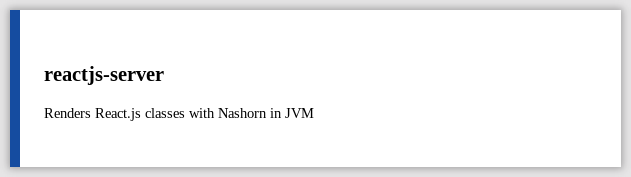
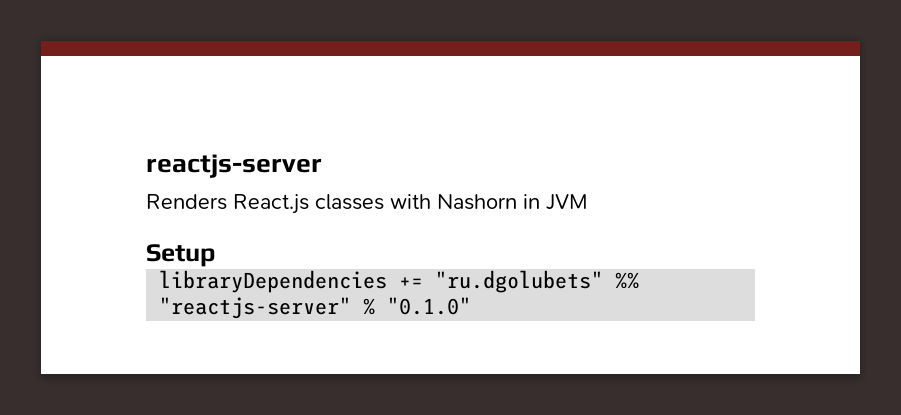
+ Setup
+ libraryDependencies += "ru.dgolubets" %% "reactjs-server" % "0.1.0"

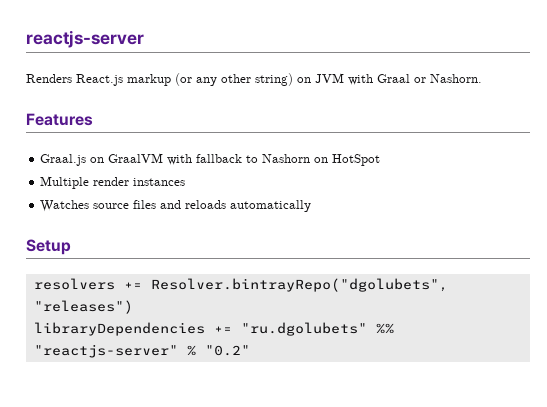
- Renders React.js classes with Nashorn in JVM
+ Renders React.js markup (or any other string) on JVM with Graal or Nashorn.
+ Features
+ Graal.js on GraalVM with fallback to Nashorn on HotSpot
+ Multiple render instances
+ Watches source files and reloads automatically
  Setup
+ resolvers += Resolver.bintrayRepo("dgolubets", "releases")
- libraryDependencies += "ru.dgolubets" %% "reactjs-server" % "0.1.0"
+ libraryDependencies += "ru.dgolubets" %% "reactjs-server" % "0.2"

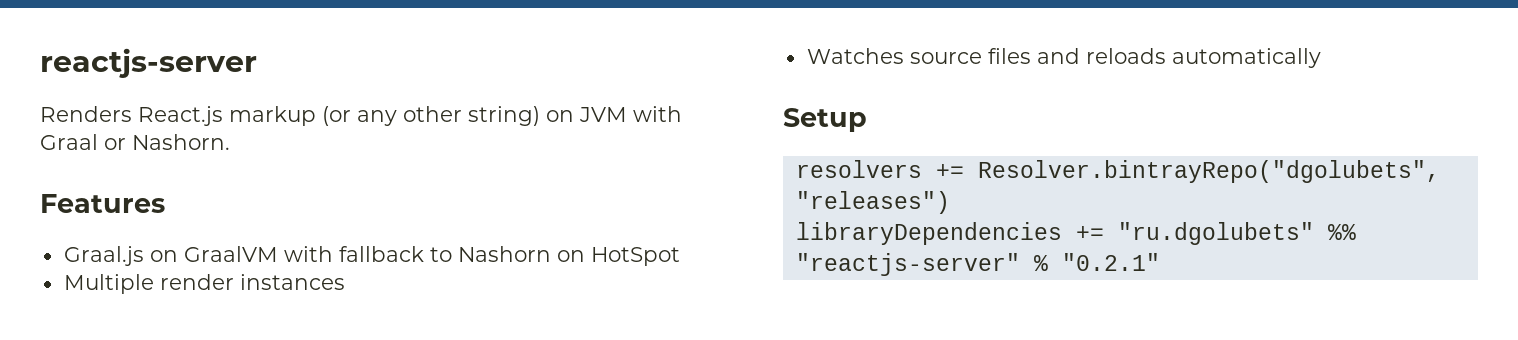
- libraryDependencies += "ru.dgolubets" %% "reactjs-server" % "0.2"
+ libraryDependencies += "ru.dgolubets" %% "reactjs-server" % "0.2.1"

